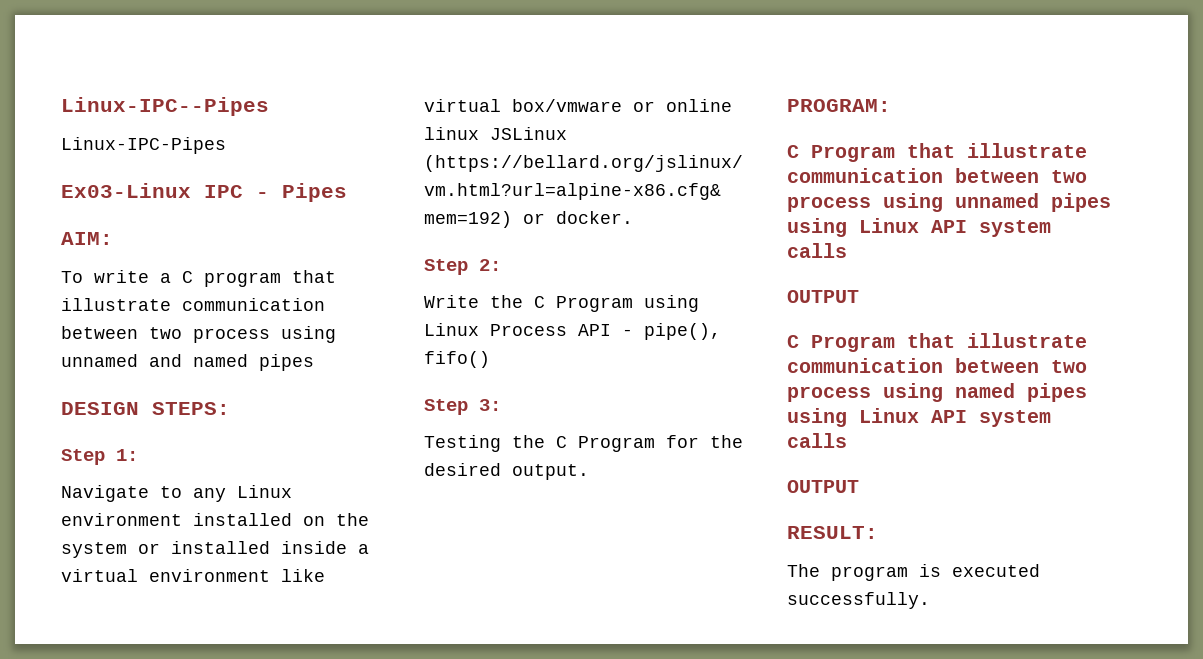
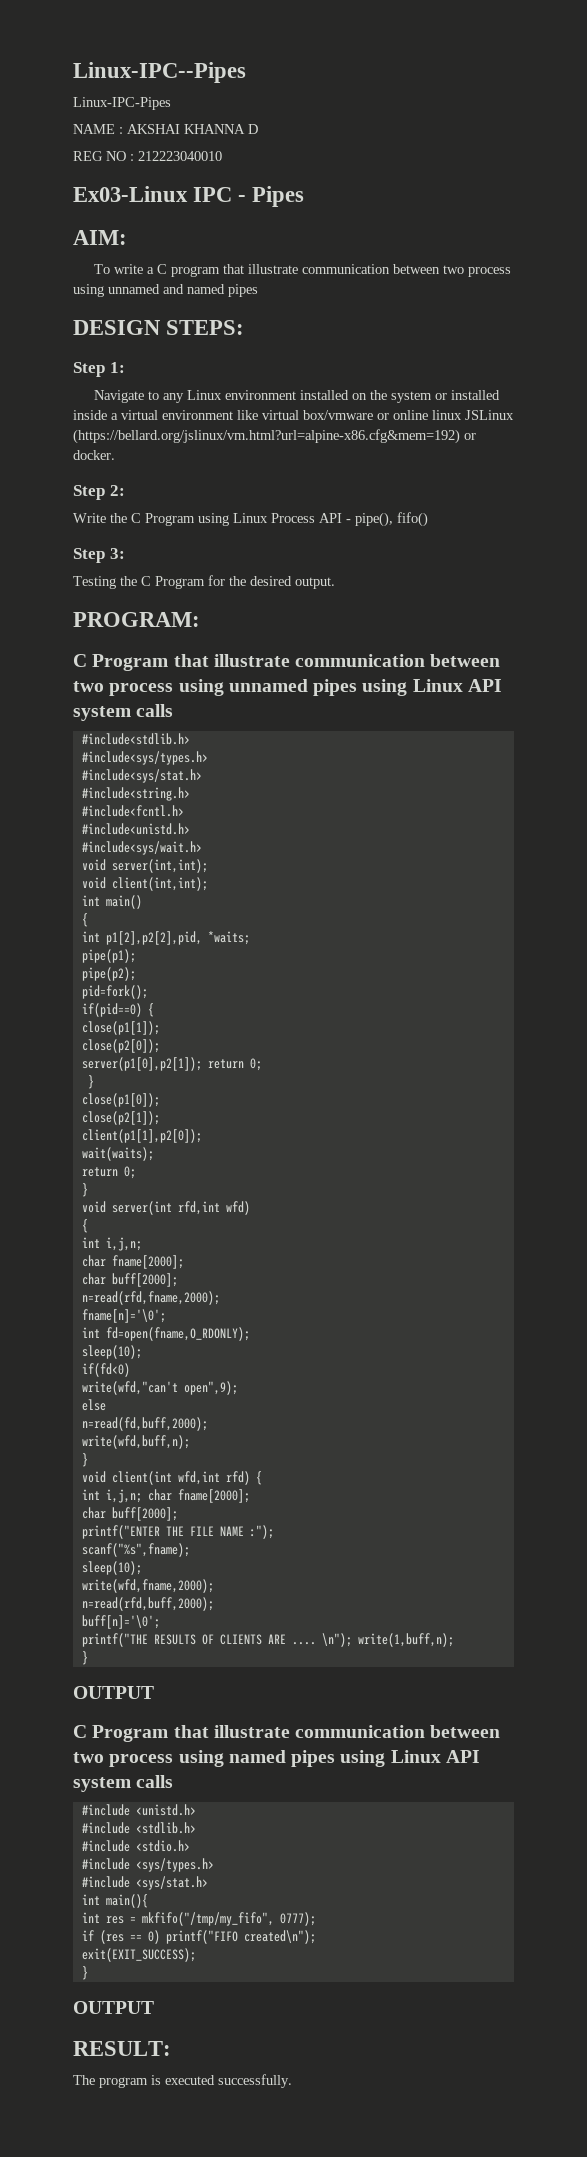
+ NAME : AKSHAI KHANNA D
+ REG NO : 212223040010
+ #include<stdlib.h>
+ #include<sys/types.h>
+ #include<sys/stat.h>
+ #include<string.h>
+ #include<fcntl.h>
+ #include<unistd.h>
+ #include<sys/wait.h>
+ void server(int,int);
+ void client(int,int);
+ int main()
+ {
+ int p1[2],p2[2],pid, *waits;
+ pipe(p1);
+ pipe(p2);
+ pid=fork();
+ if(pid==0) {
+ close(p1[1]);
+ close(p2[0]);
+ server(p1[0],p2[1]); return 0;
+ }
+ close(p1[0]);
+ close(p2[1]);
+ client(p1[1],p2[0]);
+ wait(waits);
+ return 0;
+ }
+ void server(int rfd,int wfd)
+ {
+ int i,j,n;
+ char fname[2000];
+ char buff[2000];
+ n=read(rfd,fname,2000);
+ fname[n]='\0';
+ int fd=open(fname,O_RDONLY);
+ sleep(10);
+ if(fd<0)
+ write(wfd,"can't open",9);
+ else
+ n=read(fd,buff,2000);
+ write(wfd,buff,n);
+ }
+ void client(int wfd,int rfd) {
+ int i,j,n; char fname[2000];
+ char buff[2000];
+ printf("ENTER THE FILE NAME :");
+ scanf("%s",fname);
+ sleep(10);
+ write(wfd,fname,2000);
+ n=read(rfd,buff,2000);
+ buff[n]='\0';
+ printf("THE RESULTS OF CLIENTS ARE .... \n"); write(1,buff,n);
+ }
+ #include <unistd.h>
+ #include <stdlib.h>
+ #include <stdio.h>
+ #include <sys/types.h>
+ #include <sys/stat.h>
+ int main(){
+ int res = mkfifo("/tmp/my_fifo", 0777);
+ if (res == 0) printf("FIFO created\n");
+ exit(EXIT_SUCCESS);
+ }

